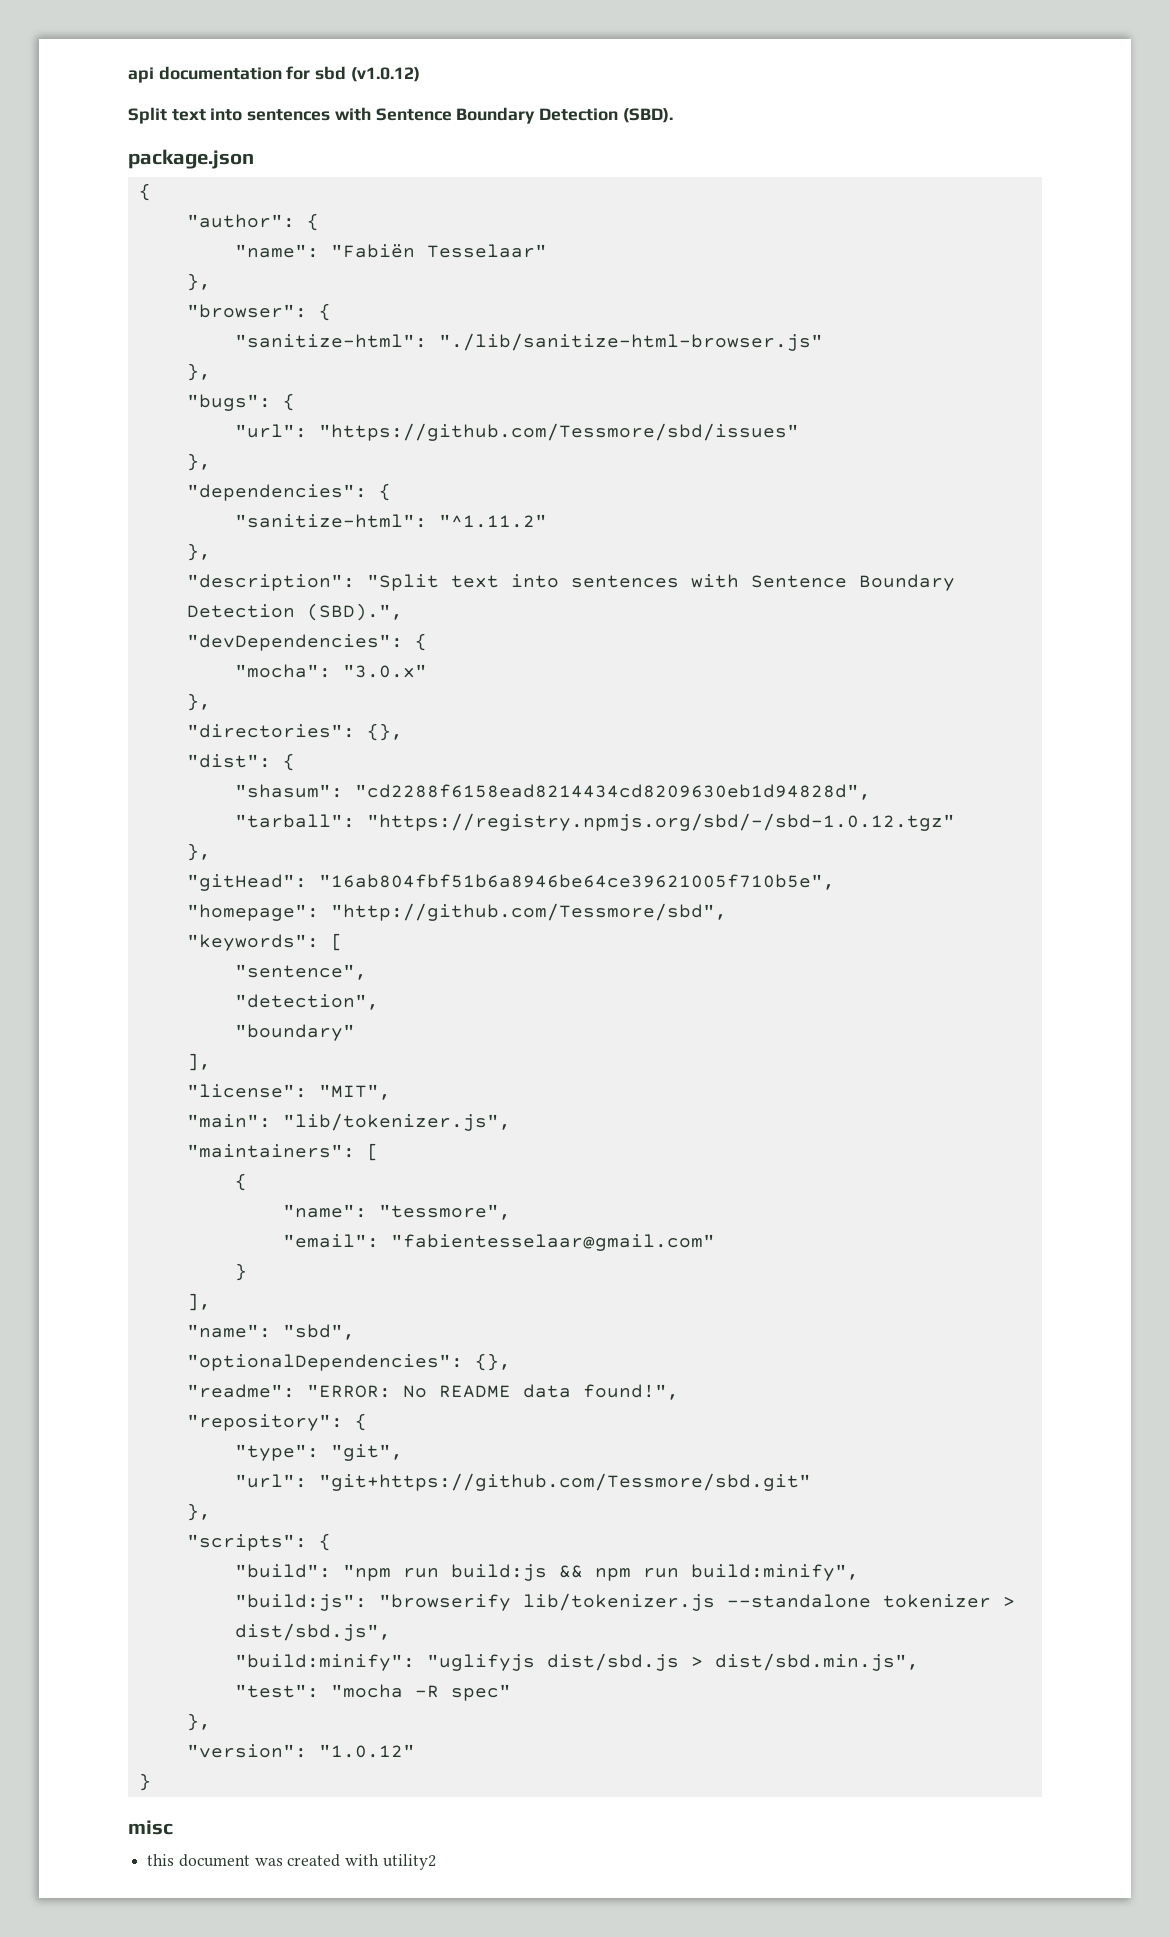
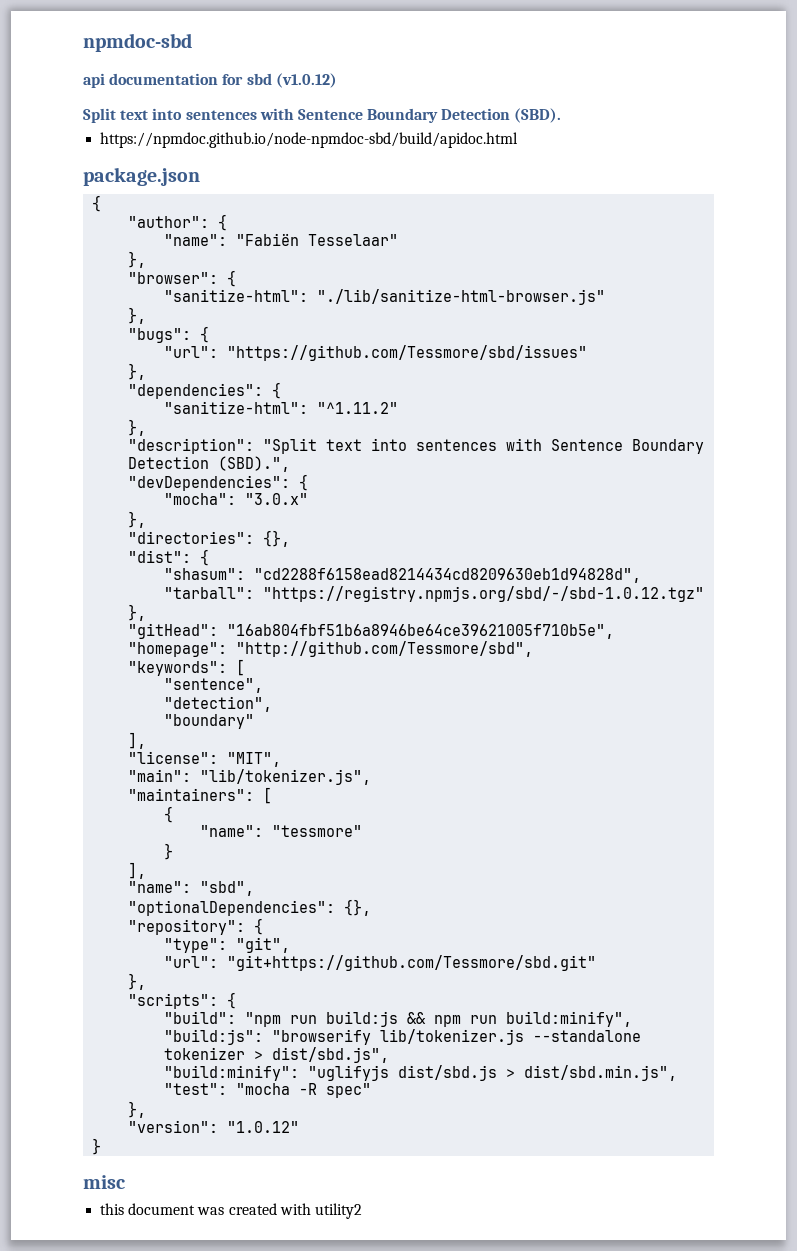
+ npmdoc-sbd
+ https://npmdoc.github.io/node-npmdoc-sbd/build/apidoc.html
- "name": "tessmore",
- "email": "fabientesselaar@gmail.com"
+ "name": "tessmore"
- "readme": "ERROR: No README data found!",

